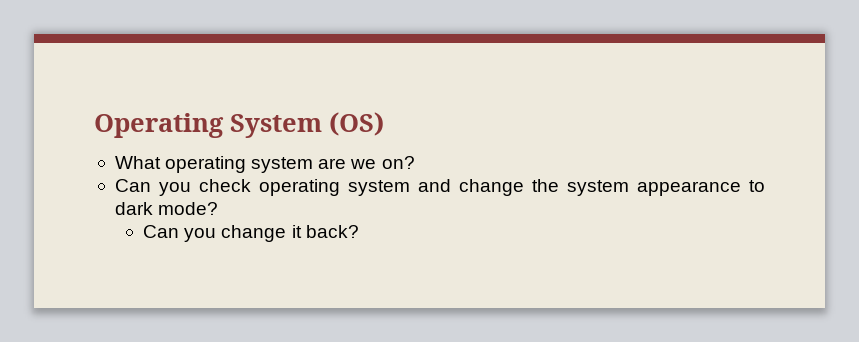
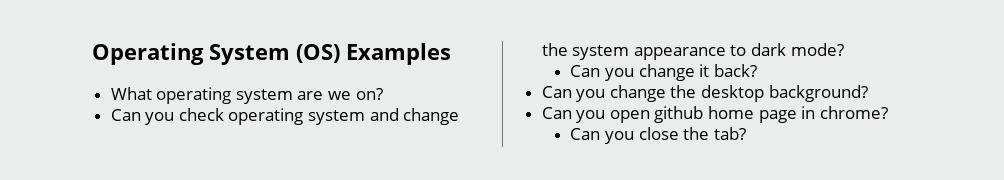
- Operating System (OS)
+ Operating System (OS) Examples
+ Can you change the desktop background?
+ Can you open github home page in chrome?
+ Can you close the tab?

